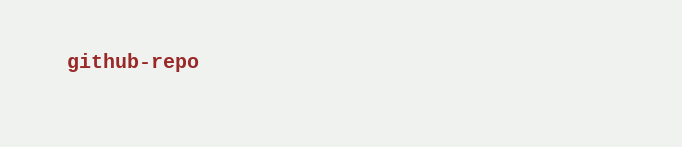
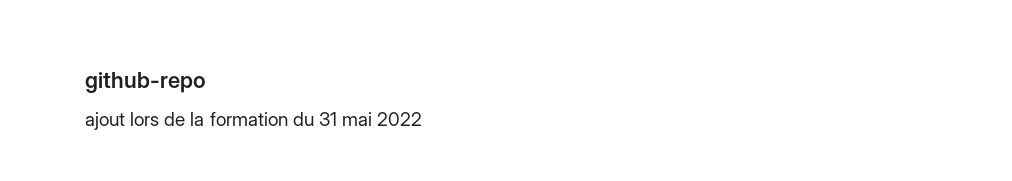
+ ajout lors de la formation du 31 mai 2022

